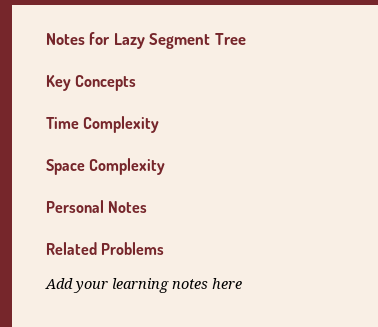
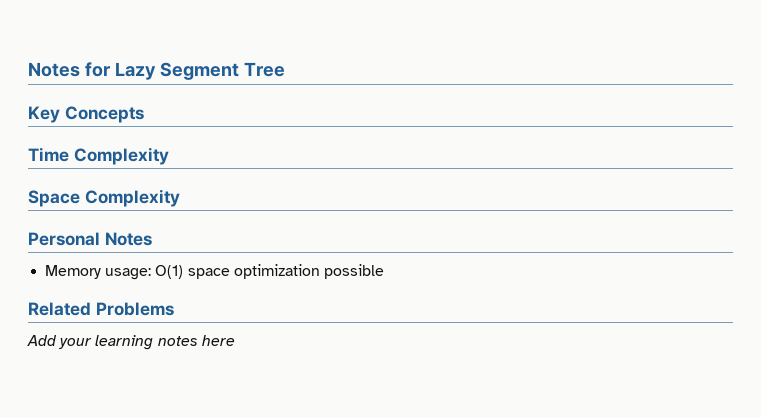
+ Memory usage: O(1) space optimization possible

